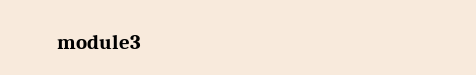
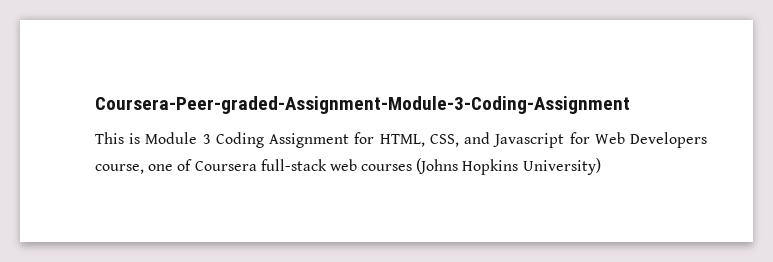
- module3
+ Coursera-Peer-graded-Assignment-Module-3-Coding-Assignment
+ This is Module 3 Coding Assignment for HTML, CSS, and Javascript for Web Developers course, one of Coursera full-stack web courses (Johns Hopkins University)

